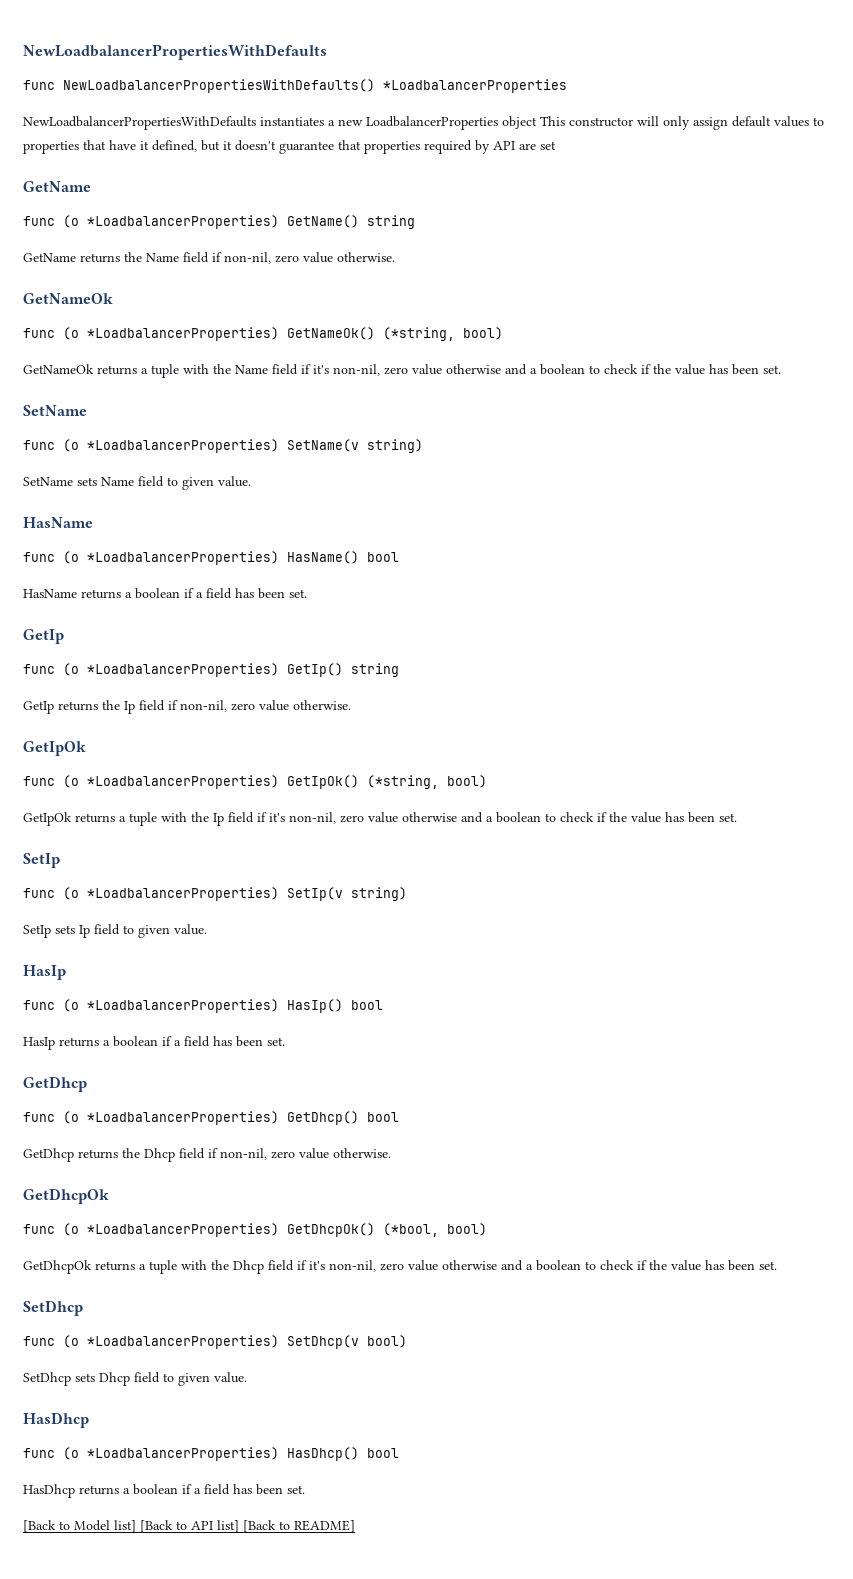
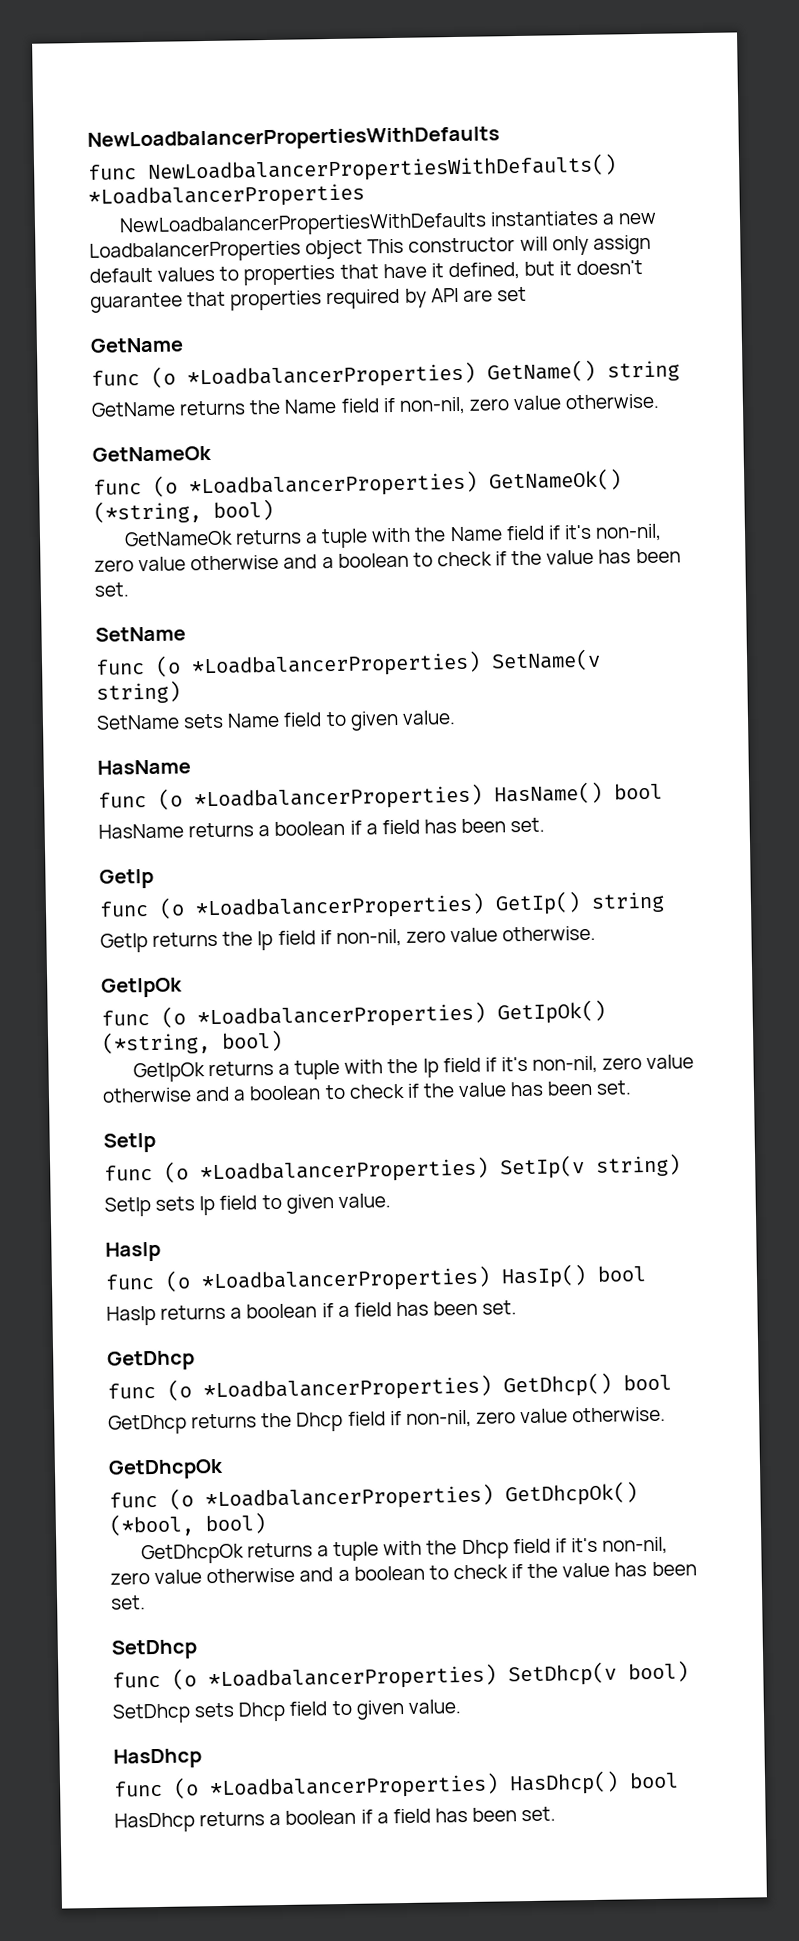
- [Back to Model list] [Back to API list] [Back to README]

